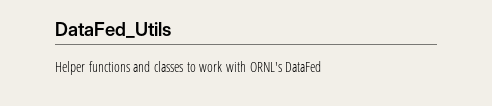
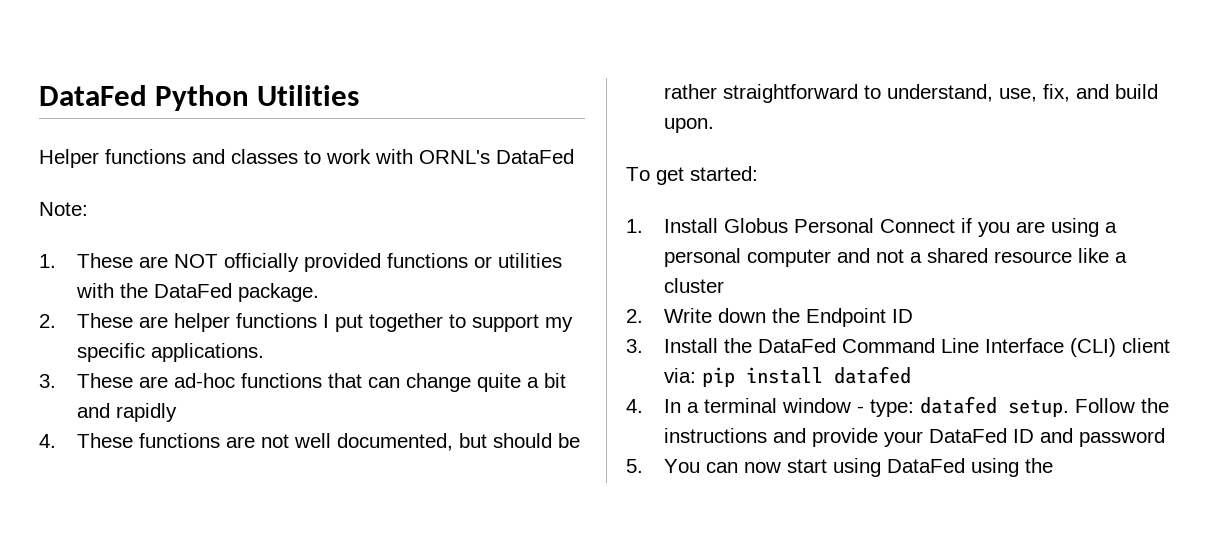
- DataFed_Utils
+ DataFed Python Utilities
+ Note:
+ 1. These are NOT officially provided functions or utilities with the DataFed package.
+ 2. These are helper functions I put together to support my specific applications.
+ 3. These are ad-hoc functions that can change quite a bit and rapidly
+ 4. These functions are not well documented, but should be rather straightforward to understand, use, fix, and build upon.
+ To get started:
+ 1. Install Globus Personal Connect if you are using a personal computer and not a shared resource like a cluster
+ 2. Write down the Endpoint ID
+ 3. Install the DataFed Command Line Interface (CLI) client via: pip install datafed
+ 4. In a terminal window - type: datafed setup. Follow the instructions and provide your DataFed ID and password
+ 5. You can now start using DataFed using the

